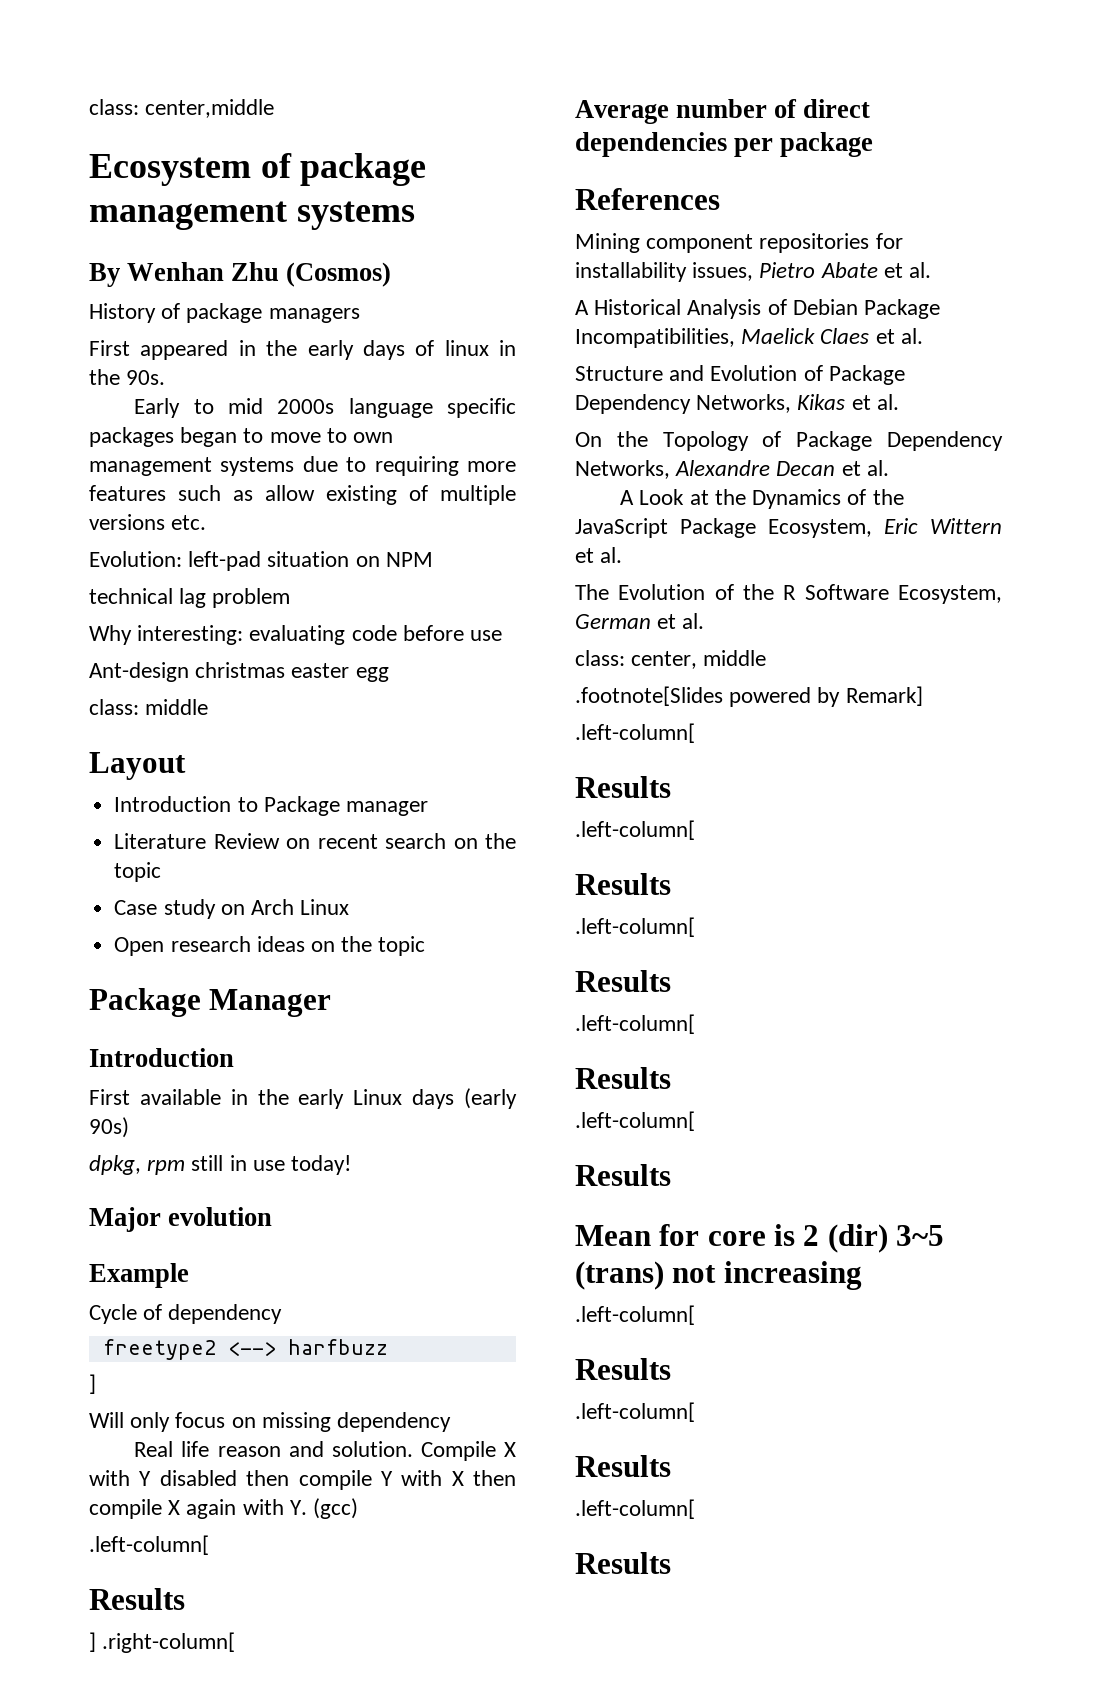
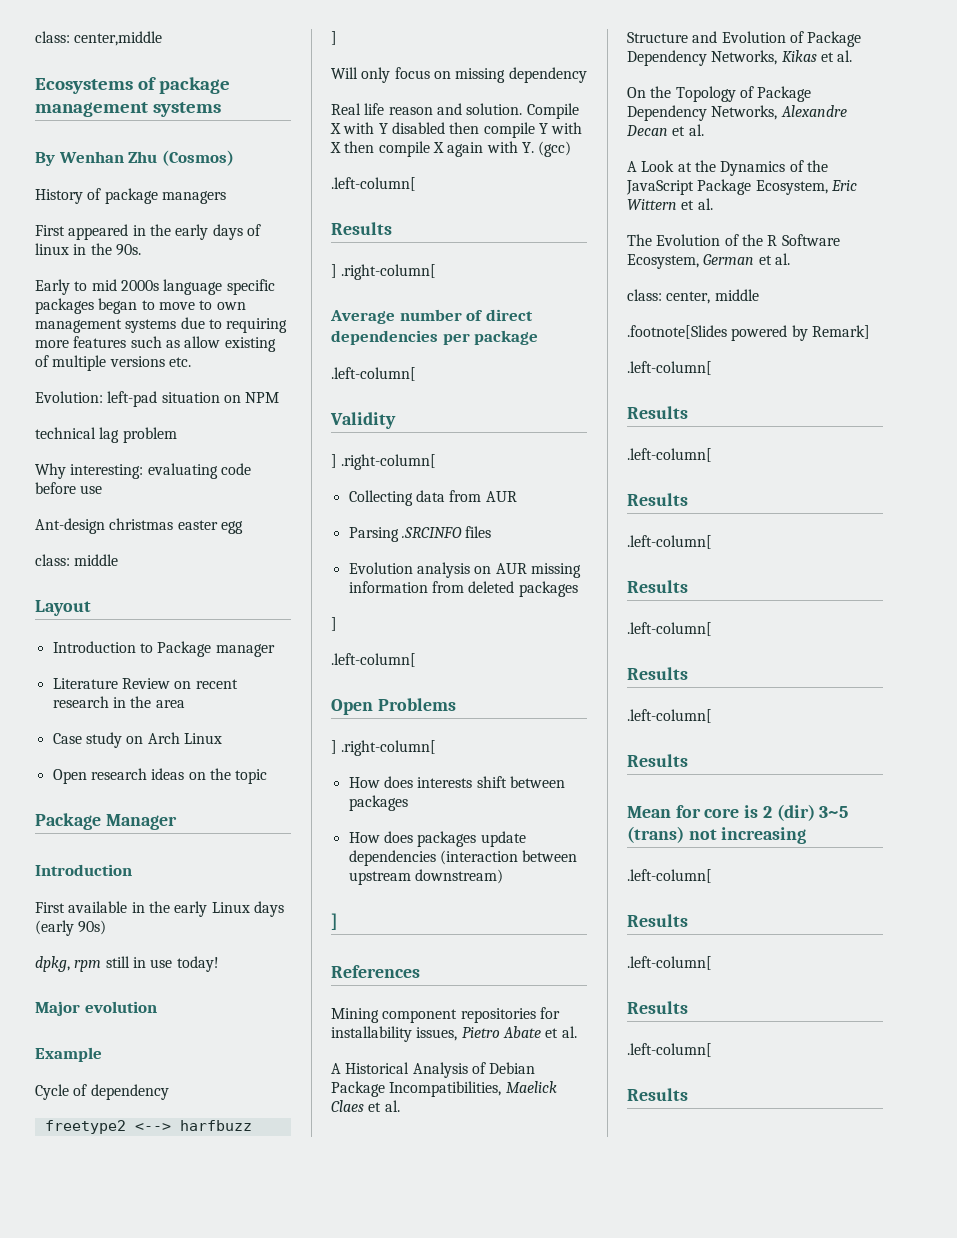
- Ecosystem of package management systems
+ Ecosystems of package management systems
- Literature Review on recent search on the topic
+ Literature Review on recent research in the area
  Average number of direct dependencies per package
+ .left-column[
+ Validity
+ ] .right-column[
+ Collecting data from AUR
+ Parsing .SRCINFO files
+ Evolution analysis on AUR missing information from deleted packages
+ ]
+ .left-column[
+ Open Problems
+ ] .right-column[
+ How does interests shift between packages
+ How does packages update dependencies (interaction between upstream downstream)
+ ]

